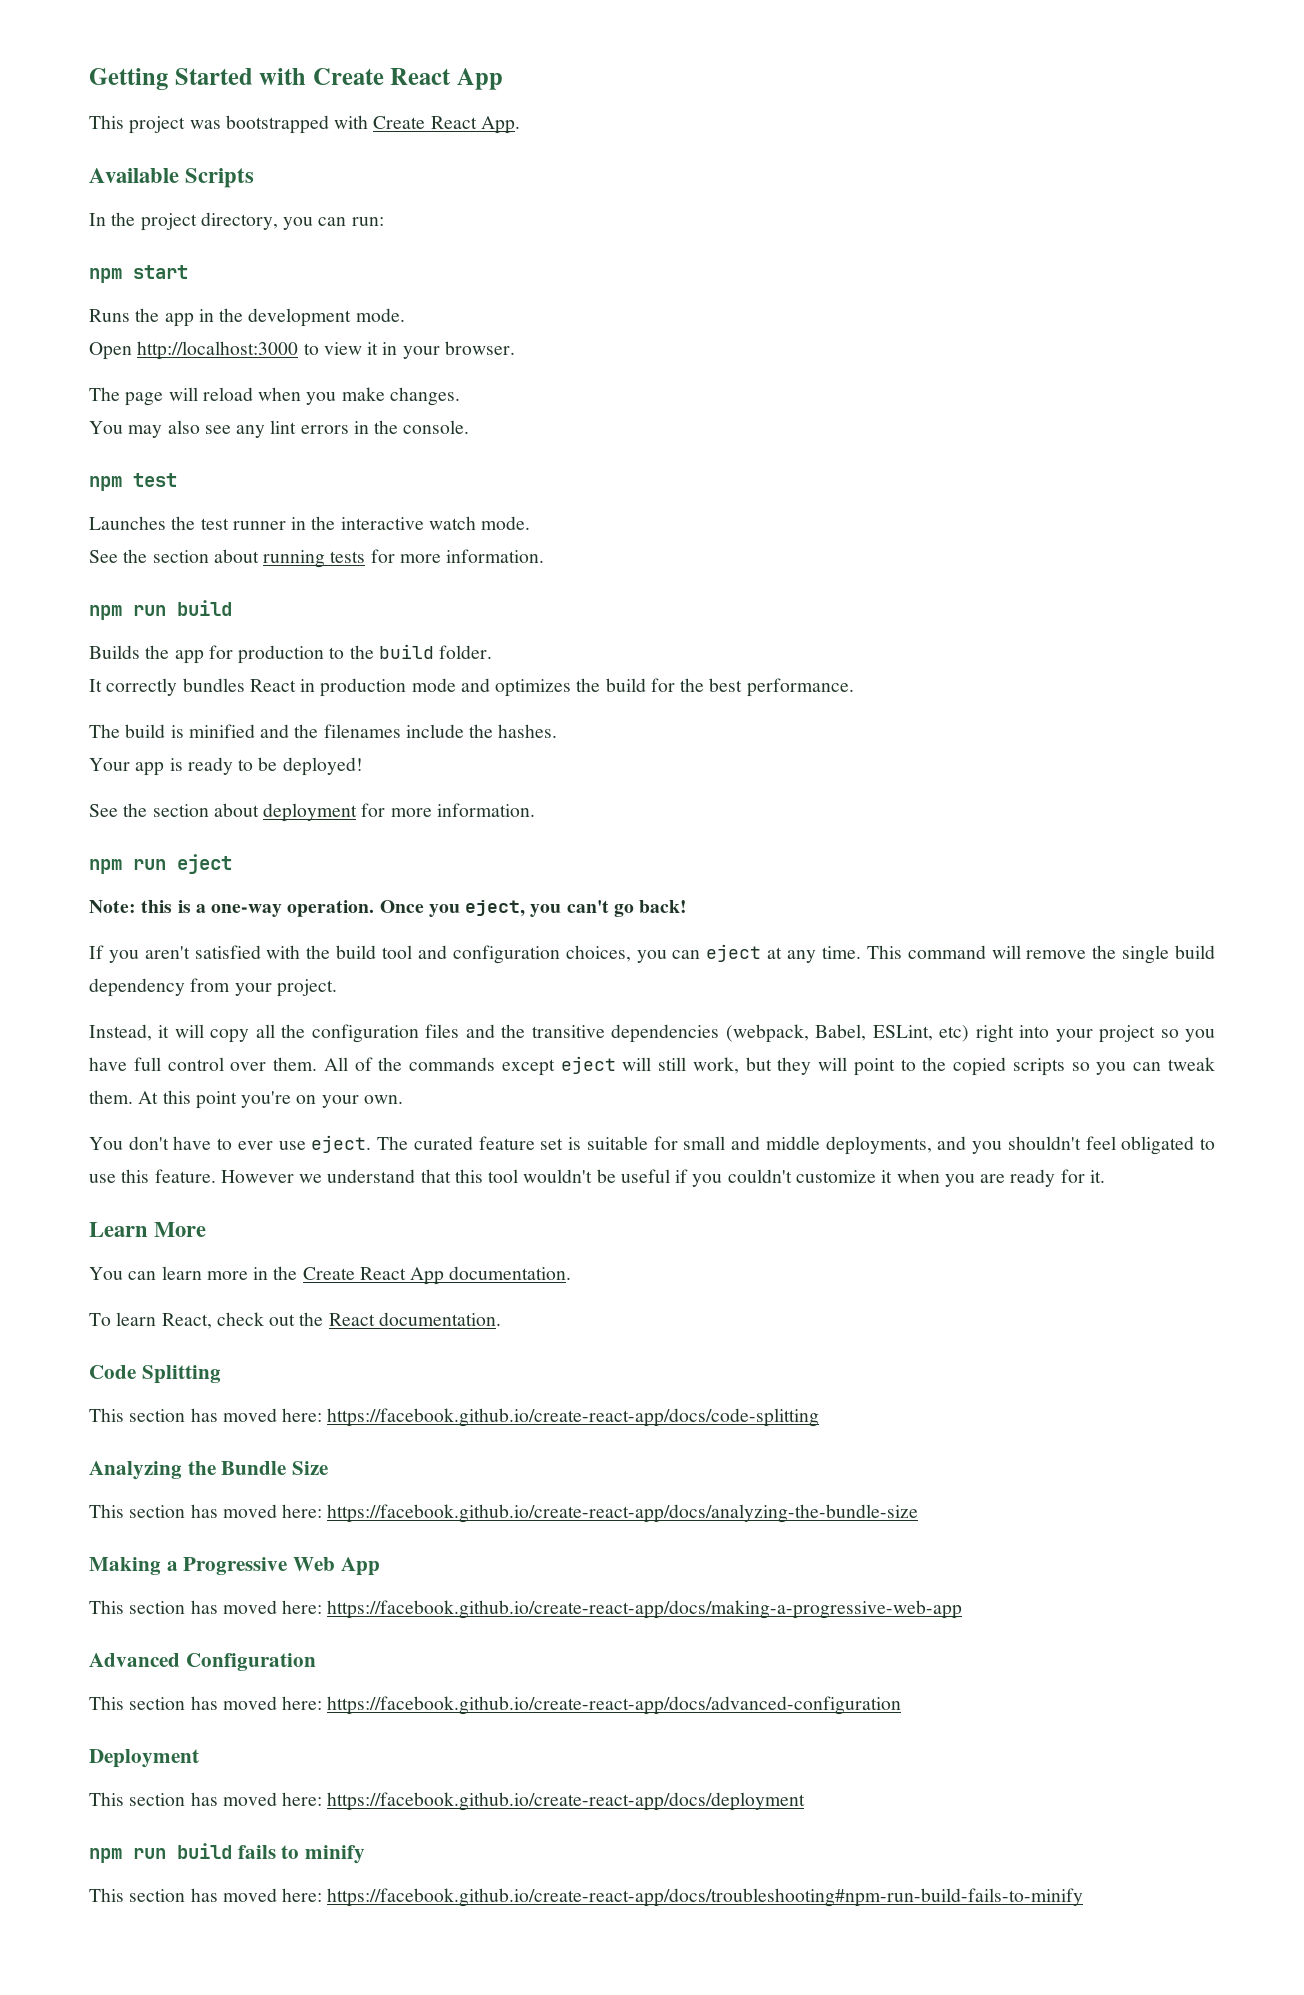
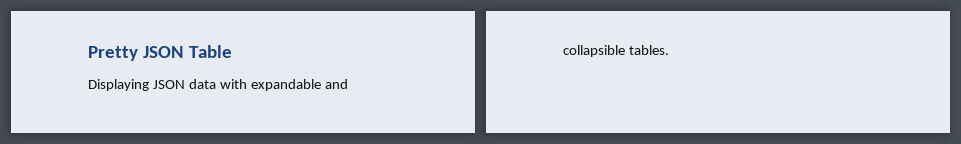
- Getting Started with Create React App
- This project was bootstrapped with Create React App.
- Available Scripts
- In the project directory, you can run:
- npm start
- Runs the app in the development mode.
- Open http://localhost:3000 to view it in your browser.
- The page will reload when you make changes.
- You may also see any lint errors in the console.
- npm test
- Launches the test runner in the interactive watch mode.
- See the section about running tests for more information.
- npm run build
- Builds the app for production to the build folder.
- It correctly bundles React in production mode and optimizes the build for the best performance.
- The build is minified and the filenames include the hashes.
- Your app is ready to be deployed!
- See the section about deployment for more information.
- npm run eject
- Note: this is a one-way operation. Once you eject, you can't go back!
- If you aren't satisfied with the build tool and configuration choices, you can eject at any time. This command will remove the single build dependency from your project.
- Instead, it will copy all the configuration files and the transitive dependencies (webpack, Babel, ESLint, etc) right into your project so you have full control over them. All of the commands except eject will still work, but they will point to the copied scripts so you can tweak them. At this point you're on your own.
- You don't have to ever use eject. The curated feature set is suitable for small and middle deployments, and you shouldn't feel obligated to use this feature. However we understand that this tool wouldn't be useful if you couldn't customize it when you are ready for it.
- Learn More
- You can learn more in the Create React App documentation.
- To learn React, check out the React documentation.
- Code Splitting
- This section has moved here: https://facebook.github.io/create-react-app/docs/code-splitting
- Analyzing the Bundle Size
- This section has moved here: https://facebook.github.io/create-react-app/docs/analyzing-the-bundle-size
- Making a Progressive Web App
- This section has moved here: https://facebook.github.io/create-react-app/docs/making-a-progressive-web-app
- Advanced Configuration
- This section has moved here: https://facebook.github.io/create-react-app/docs/advanced-configuration
- Deployment
- This section has moved here: https://facebook.github.io/create-react-app/docs/deployment
- npm run build fails to minify
- This section has moved here: https://facebook.github.io/create-react-app/docs/troubleshooting#npm-run-build-fails-to-minify
+ Pretty JSON Table
+ Displaying JSON data with expandable and collapsible tables.

